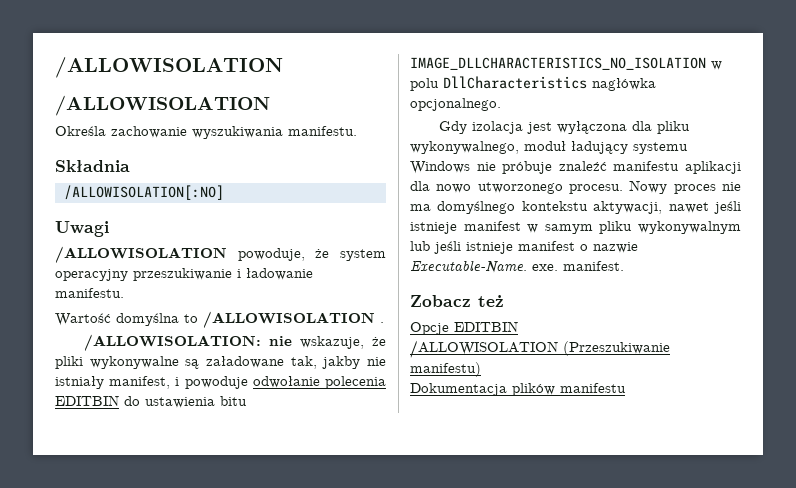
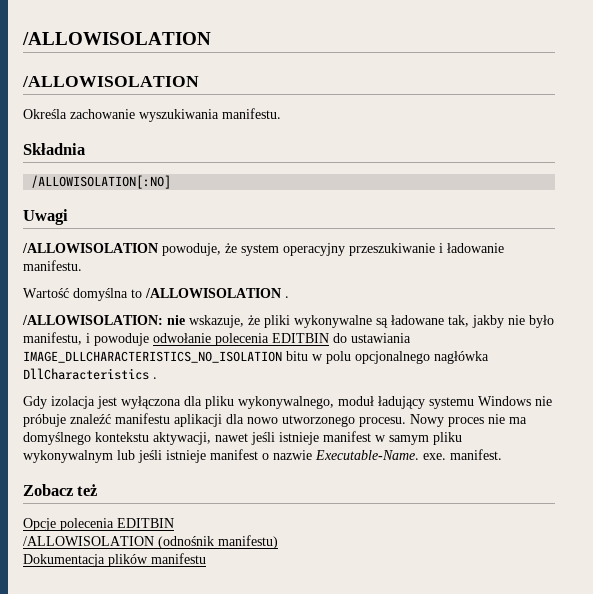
- /ALLOWISOLATION: nie wskazuje, że pliki wykonywalne są załadowane tak, jakby nie istniały manifest, i powoduje odwołanie polecenia EDITBIN do ustawienia bitu IMAGE_DLLCHARACTERISTICS_NO_ISOLATION w polu DllCharacteristics nagłówka opcjonalnego.
+ /ALLOWISOLATION: nie wskazuje, że pliki wykonywalne są ładowane tak, jakby nie było manifestu, i powoduje odwołanie polecenia EDITBIN do ustawiania IMAGE_DLLCHARACTERISTICS_NO_ISOLATION bitu w polu opcjonalnego nagłówka DllCharacteristics .
- Opcje EDITBIN
+ Opcje polecenia EDITBIN
- /ALLOWISOLATION (Przeszukiwanie manifestu)
+ /ALLOWISOLATION (odnośnik manifestu)

